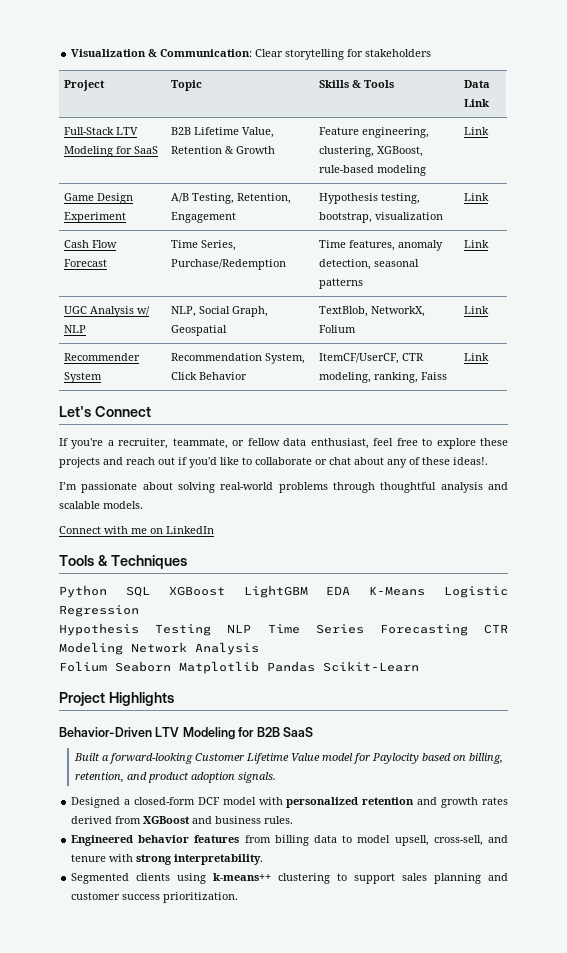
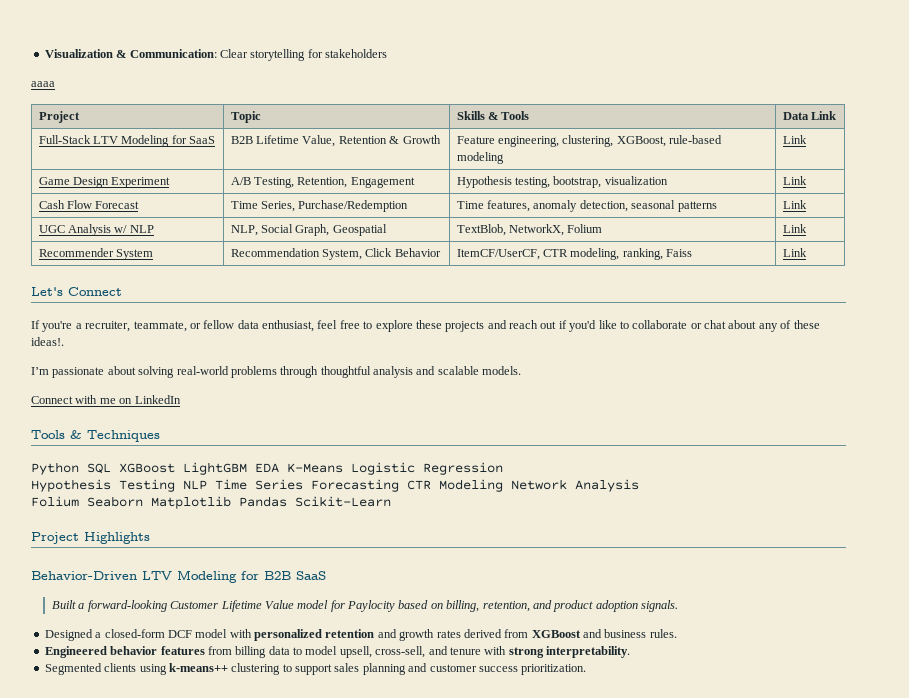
+ aaaa

